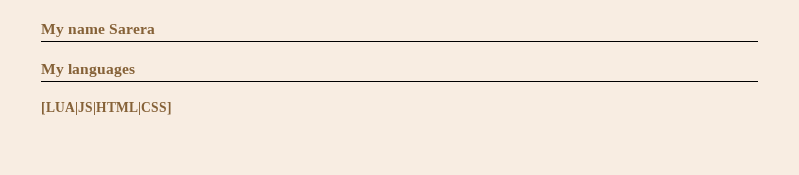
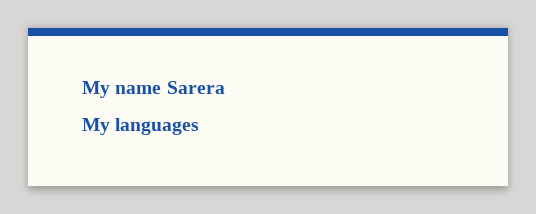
- [LUA|JS|HTML|CSS]

